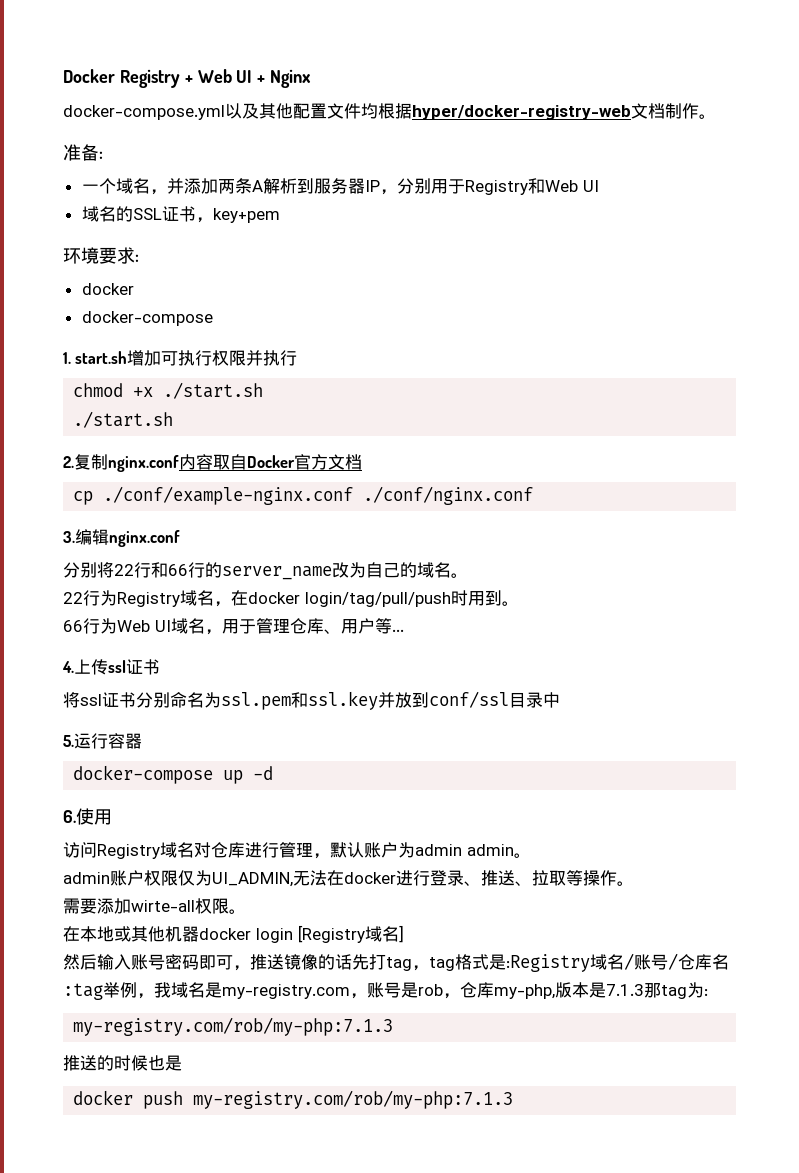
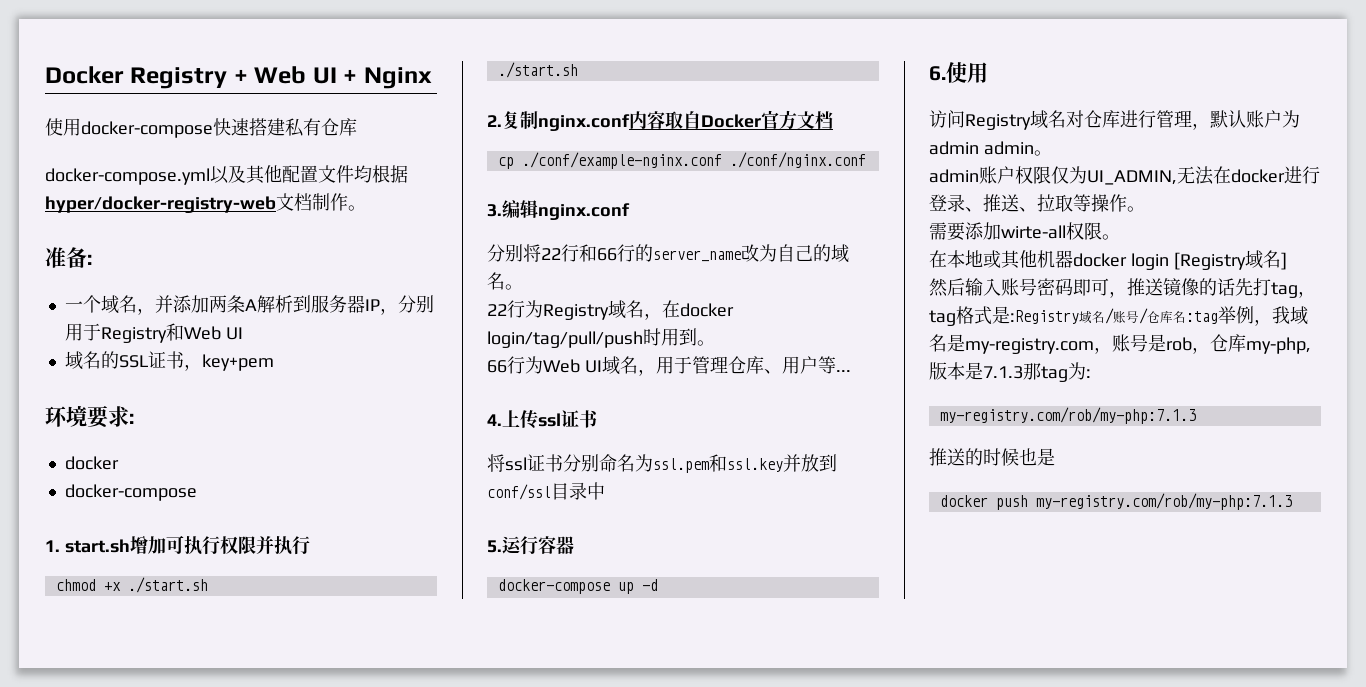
+ 使用docker-compose快速搭建私有仓库

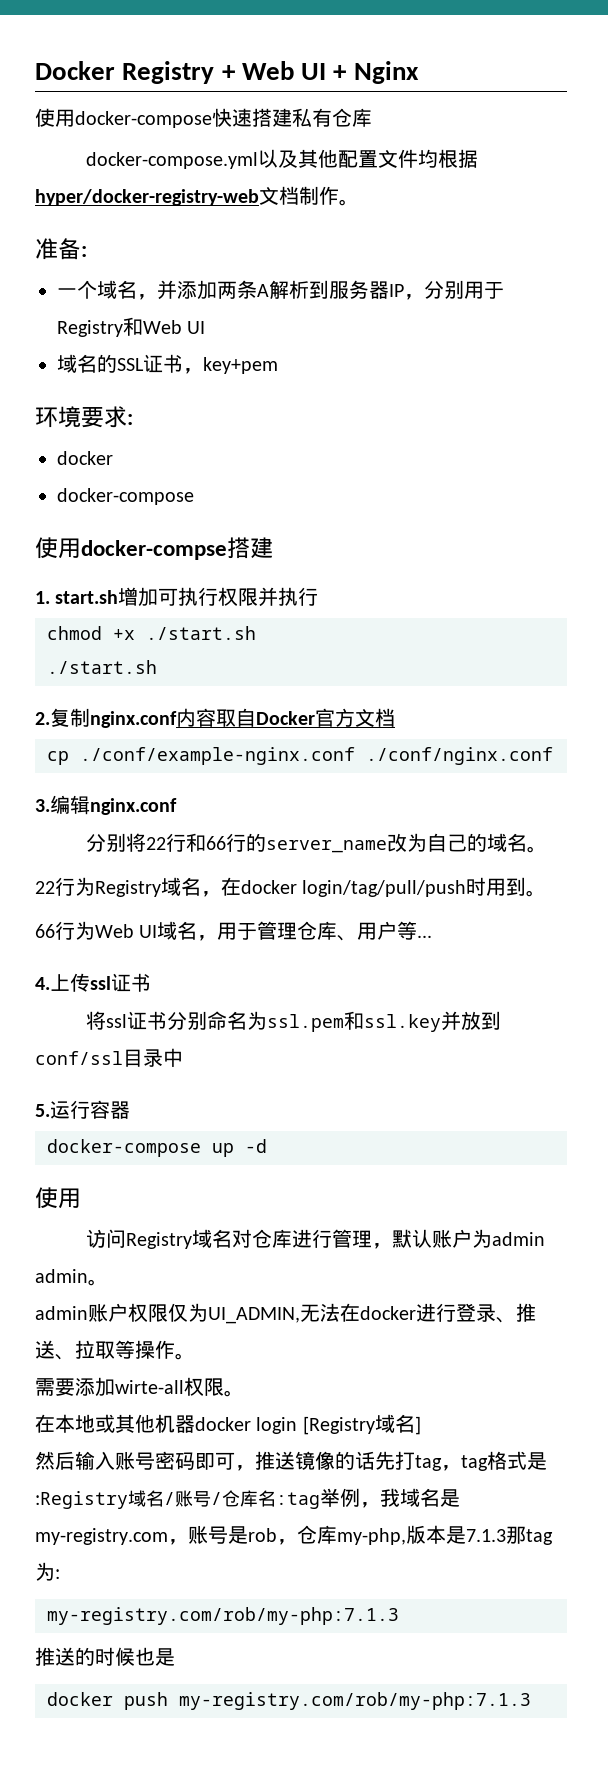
+ 使用docker-compse搭建
  docker-compose up -d
- 6.使用
+ 使用

